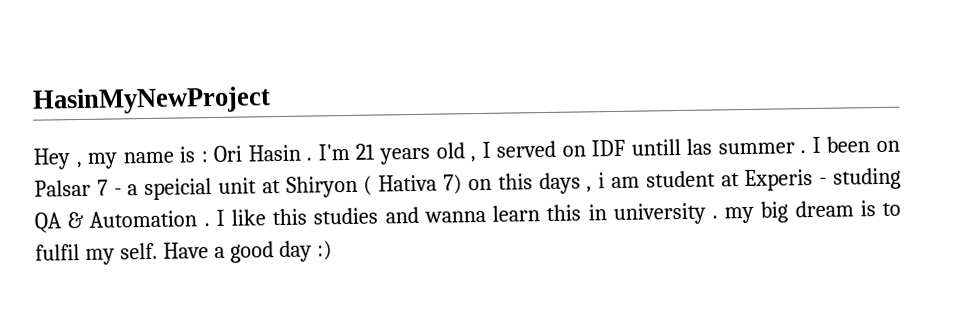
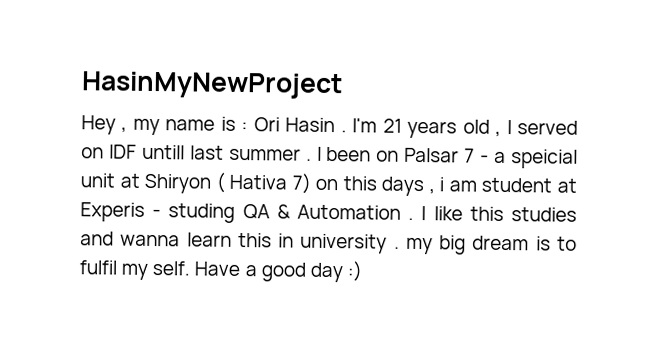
- I'm 21 years old , I served on IDF untill las summer .
+ I'm 21 years old , I served on IDF untill last summer .

